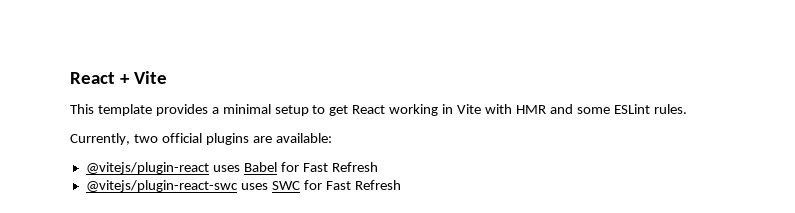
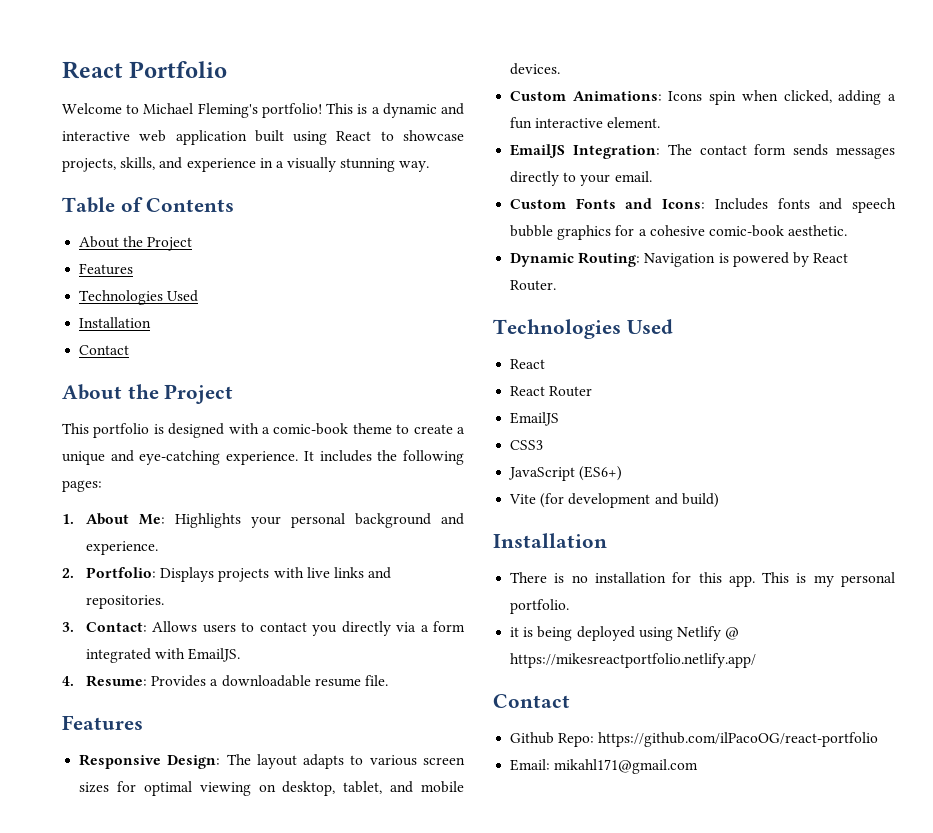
- React + Vite
- This template provides a minimal setup to get React working in Vite with HMR and some ESLint rules.
- Currently, two official plugins are available:
- @vitejs/plugin-react uses Babel for Fast Refresh
- @vitejs/plugin-react-swc uses SWC for Fast Refresh
+ React Portfolio
+ Welcome to Michael Fleming's portfolio! This is a dynamic and interactive web application built using React to showcase projects, skills, and experience in a visually stunning way.
+ Table of Contents
+ About the Project
+ Features
+ Technologies Used
+ Installation
+ Contact
+ About the Project
+ This portfolio is designed with a comic-book theme to create a unique and eye-catching experience. It includes the following pages:
+ 1. About Me: Highlights your personal background and experience.
+ 2. Portfolio: Displays projects with live links and repositories.
+ 3. Contact: Allows users to contact you directly via a form integrated with EmailJS.
+ 4. Resume: Provides a downloadable resume file.
+ Features
+ Responsive Design: The layout adapts to various screen sizes for optimal viewing on desktop, tablet, and mobile devices.
+ Custom Animations: Icons spin when clicked, adding a fun interactive element.
+ EmailJS Integration: The contact form sends messages directly to your email.
+ Custom Fonts and Icons: Includes fonts and speech bubble graphics for a cohesive comic-book aesthetic.
+ Dynamic Routing: Navigation is powered by React Router.
+ Technologies Used
+ React
+ React Router
+ EmailJS
+ CSS3
+ JavaScript (ES6+)
+ Vite (for development and build)
+ Installation
+ There is no installation for this app. This is my personal portfolio.
+ it is being deployed using Netlify @ https://mikesreactportfolio.netlify.app/
+ Contact
+ Github Repo: https://github.com/ilPacoOG/react-portfolio
+ Email: mikahl171@gmail.com

